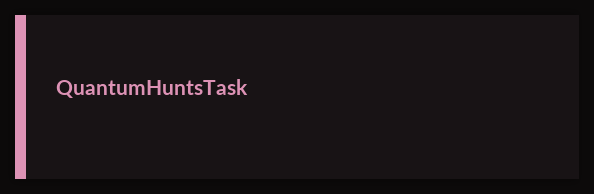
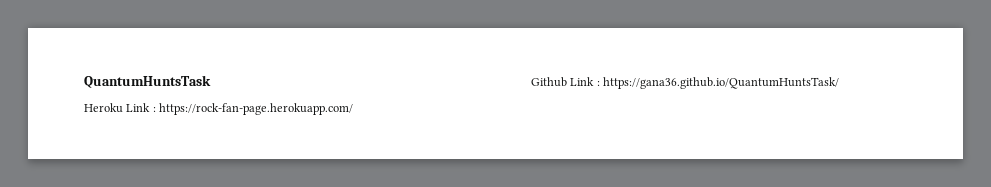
+ Heroku Link : https://rock-fan-page.herokuapp.com/
+ Github Link : https://gana36.github.io/QuantumHuntsTask/

